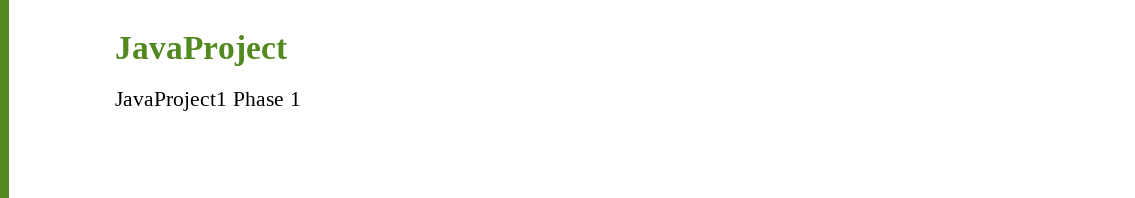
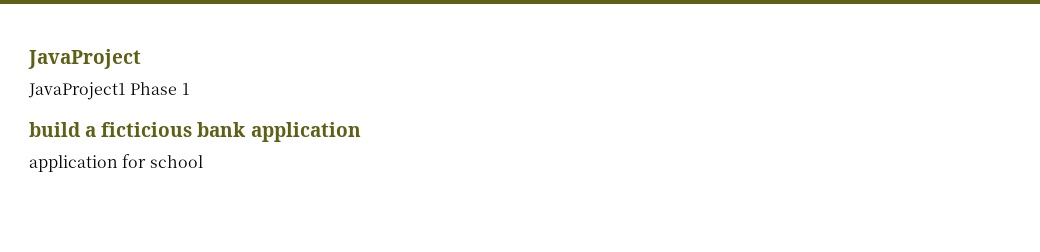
+ build a ficticious bank application
+ application for school

